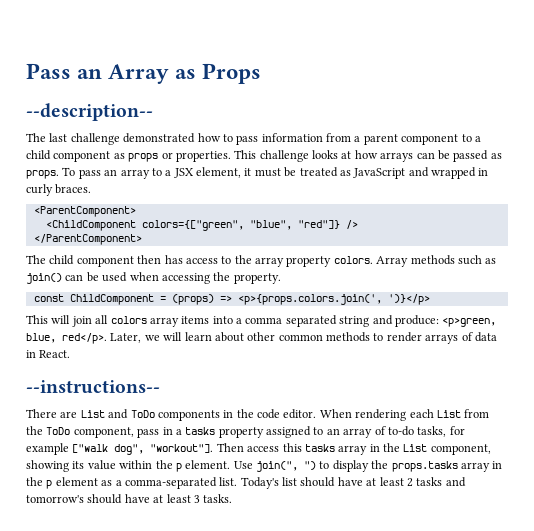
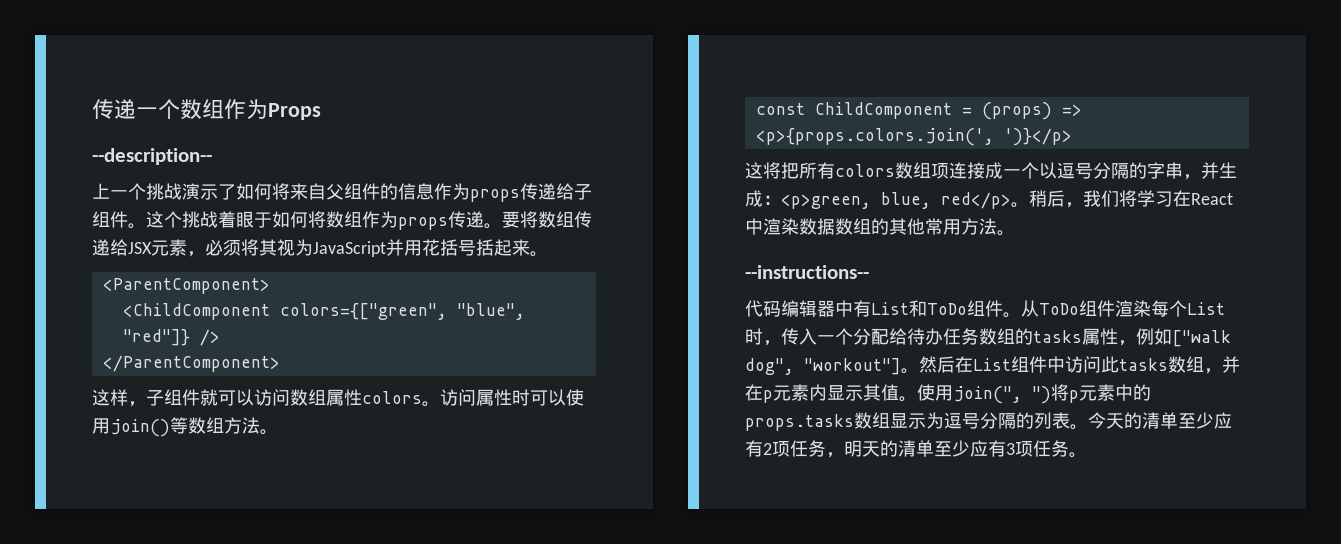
- Pass an Array as Props
+ 传递一个数组作为Props
  --description--
- The last challenge demonstrated how to pass information from a parent component to a child component as props or properties. This challenge looks at how arrays can be passed as props. To pass an array to a JSX element, it must be treated as JavaScript and wrapped in curly braces.
+ 上一个挑战演示了如何将来自父组件的信息作为props传递给子组件。这个挑战着眼于如何将数组作为props传递。要将数组传递给JSX元素，必须将其视为JavaScript并用花括号括起来。
- The child component then has access to the array property colors. Array methods such as join() can be used when accessing the property.
+ 这样，子组件就可以访问数组属性colors。访问属性时可以使用join()等数组方法。
- This will join all colors array items into a comma separated string and produce: <p>green, blue, red</p>. Later, we will learn about other common methods to render arrays of data in React.
+ 这将把所有colors数组项连接成一个以逗号分隔的字串，并生成：<p>green, blue, red</p>。稍后，我们将学习在React中渲染数据数组的其他常用方法。
  --instructions--
- There are List and ToDo components in the code editor. When rendering each List from the ToDo component, pass in a tasks property assigned to an array of to-do tasks, for example ["walk dog", "workout"]. Then access this tasks array in the List component, showing its value within the p element. Use join(", ") to display the props.tasks array in the p element as a comma-separated list. Today's list should have at least 2 tasks and tomorrow's should have at least 3 tasks.
+ 代码编辑器中有List和ToDo组件。从ToDo组件渲染每个List时，传入一个分配给待办任务数组的tasks属性，例如["walk dog", "workout"]。然后在List组件中访问此tasks数组，并在p元素内显示其值。使用join(", ")将p元素中的props.tasks数组显示为逗号分隔的列表。今天的清单至少应有2项任务，明天的清单至少应有3项任务。

